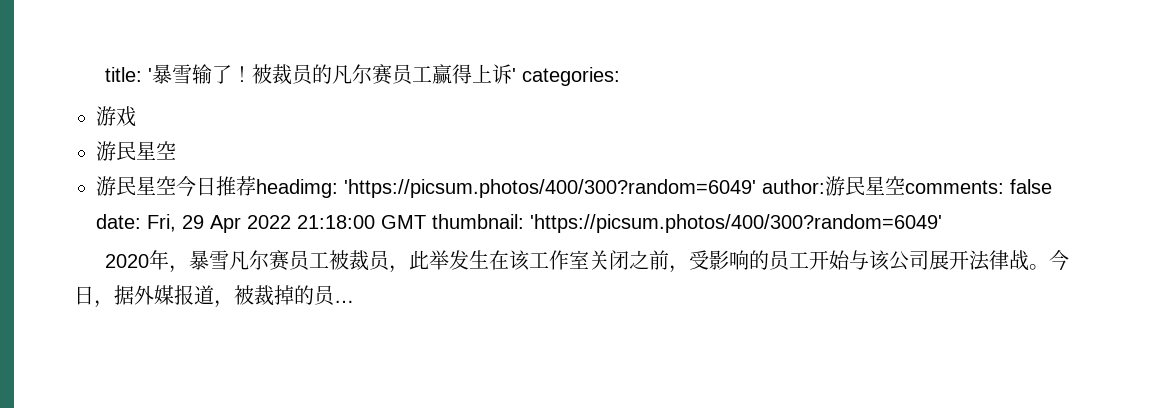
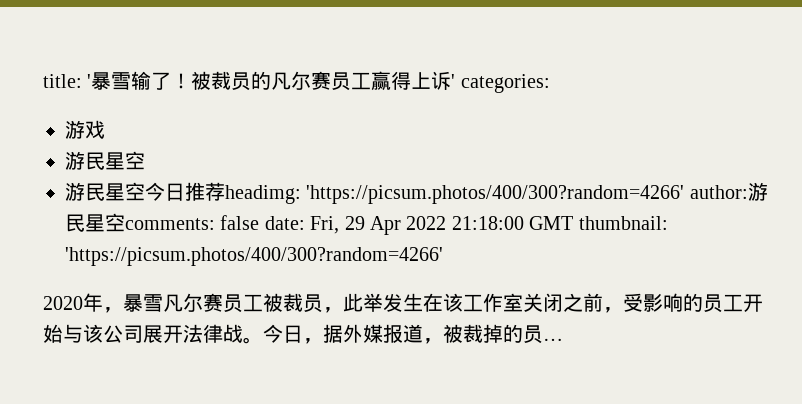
- 游民星空今日推荐headimg: 'https://picsum.photos/400/300?random=6049' author:游民星空comments: false date: Fri, 29 Apr 2022 21:18:00 GMT thumbnail: 'https://picsum.photos/400/300?random=6049'
+ 游民星空今日推荐headimg: 'https://picsum.photos/400/300?random=4266' author:游民星空comments: false date: Fri, 29 Apr 2022 21:18:00 GMT thumbnail: 'https://picsum.photos/400/300?random=4266'

